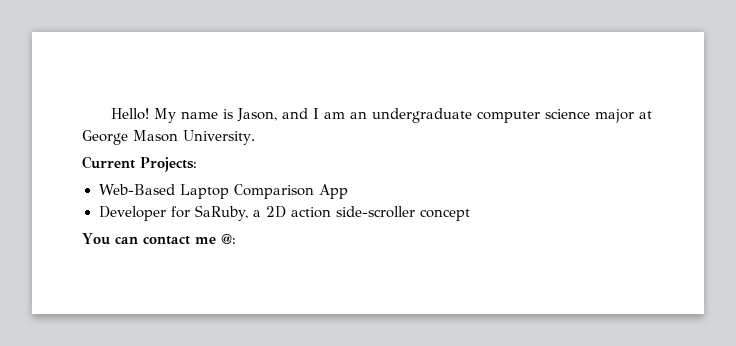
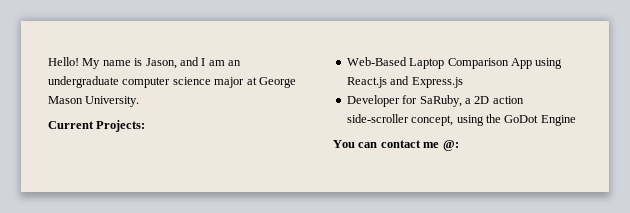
- Web-Based Laptop Comparison App
+ Web-Based Laptop Comparison App using React.js and Express.js
- Developer for SaRuby, a 2D action side-scroller concept
+ Developer for SaRuby, a 2D action side-scroller concept, using the GoDot Engine

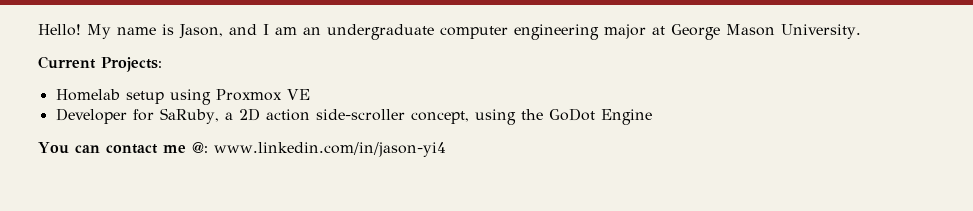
- My name is Jason, and I am an undergraduate computer science major at George Mason University.
+ My name is Jason, and I am an undergraduate computer engineering major at George Mason University.
- Web-Based Laptop Comparison App using React.js and Express.js
+ Homelab setup using Proxmox VE
- You can contact me @:
+ You can contact me @: www.linkedin.com/in/jason-yi4

